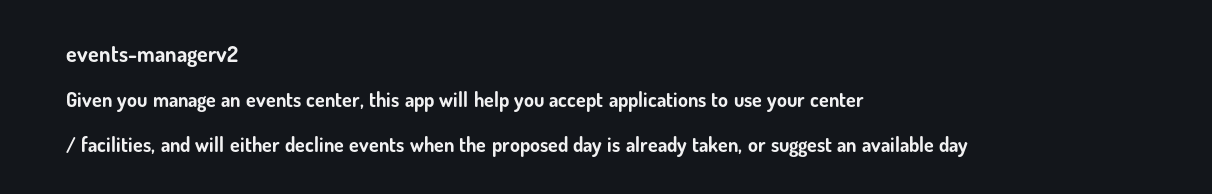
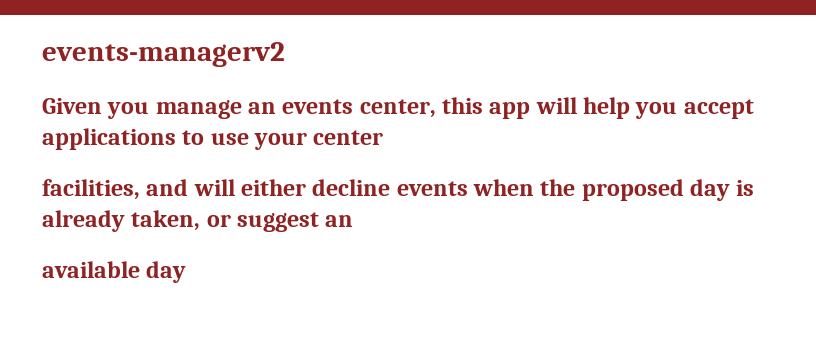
- / facilities, and will either decline events when the proposed day is already taken, or suggest an available day
+ facilities, and will either decline events when the proposed day is already taken, or suggest an
+ available day

